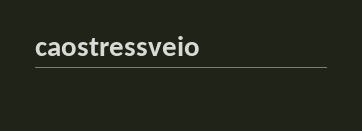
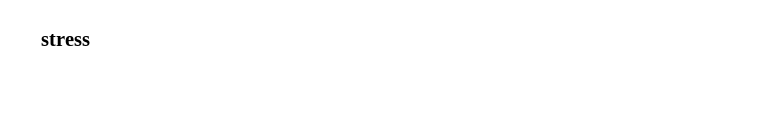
- caostressveio
+ stress

